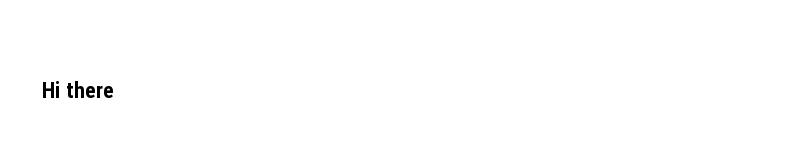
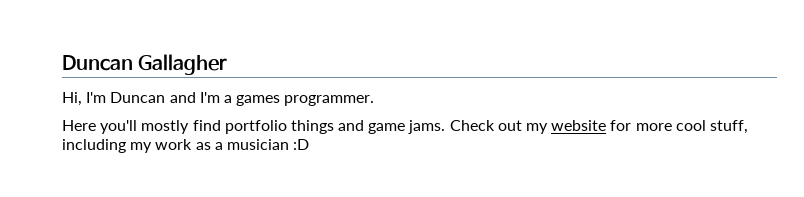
- Hi there
+ Duncan Gallagher
+ Hi, I'm Duncan and I'm a games programmer.
+ Here you'll mostly find portfolio things and game jams. Check out my website for more cool stuff, including my work as a musician :D

